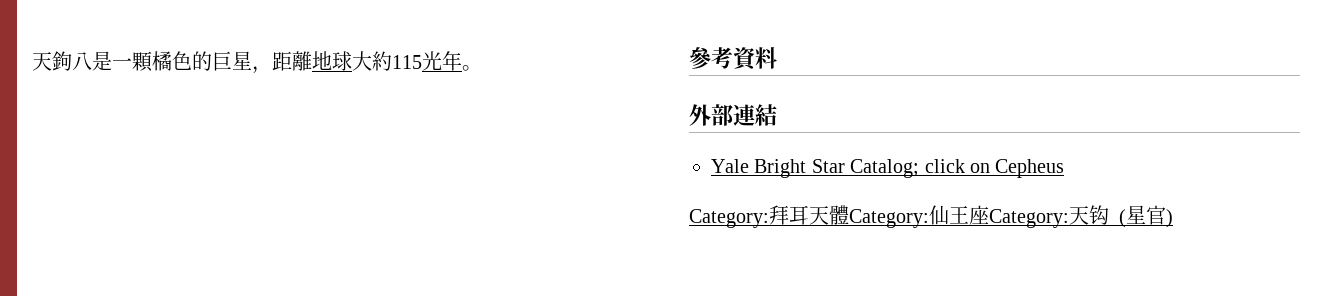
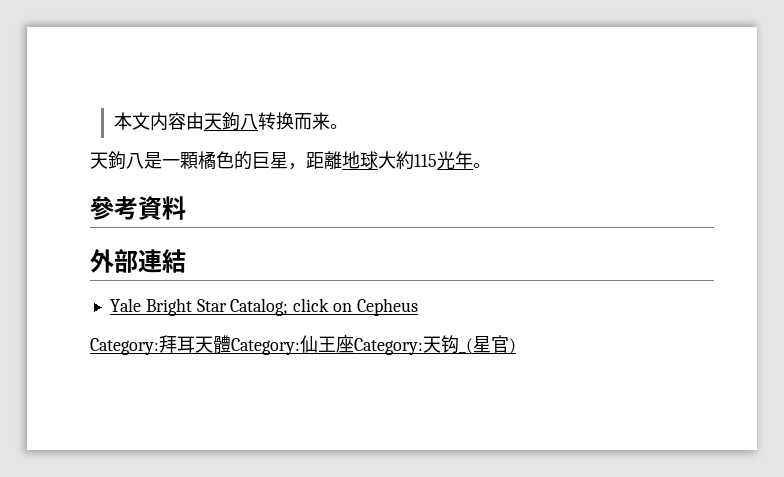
+ 本文内容由天鉤八转换而来。

